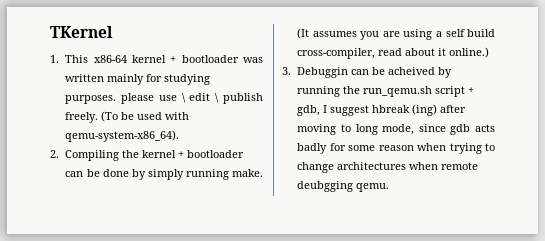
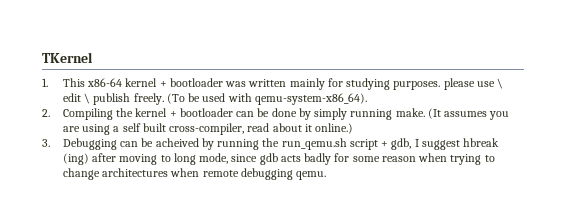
- (It assumes you are using a self build cross-compiler, read about it online.)
+ (It assumes you are using a self built cross-compiler, read about it online.)
- 3. Debuggin can be acheived by running the run_qemu.sh script + gdb, I suggest hbreak (ing) after moving to long mode, since gdb acts badly for some reason when trying to change architectures when remote deubgging qemu.
+ 3. Debugging can be acheived by running the run_qemu.sh script + gdb, I suggest hbreak (ing) after moving to long mode, since gdb acts badly for some reason when trying to change architectures when remote debugging qemu.

